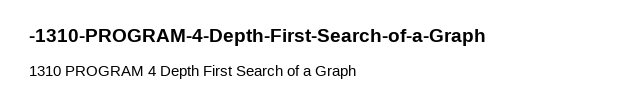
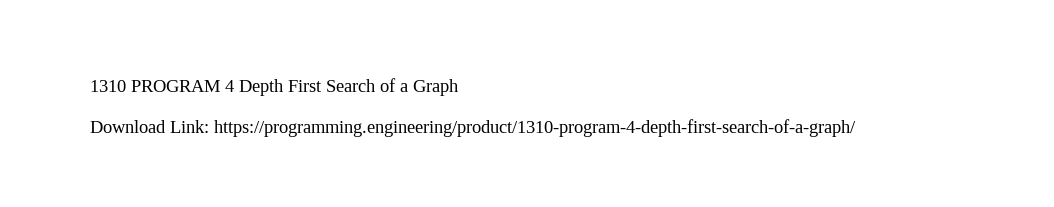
- -1310-PROGRAM-4-Depth-First-Search-of-a-Graph
+ Download Link: https://programming.engineering/product/1310-program-4-depth-first-search-of-a-graph/

